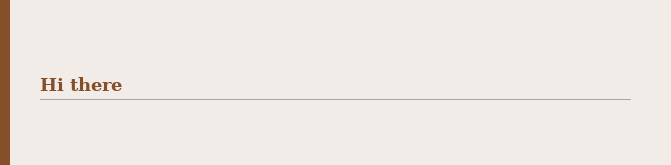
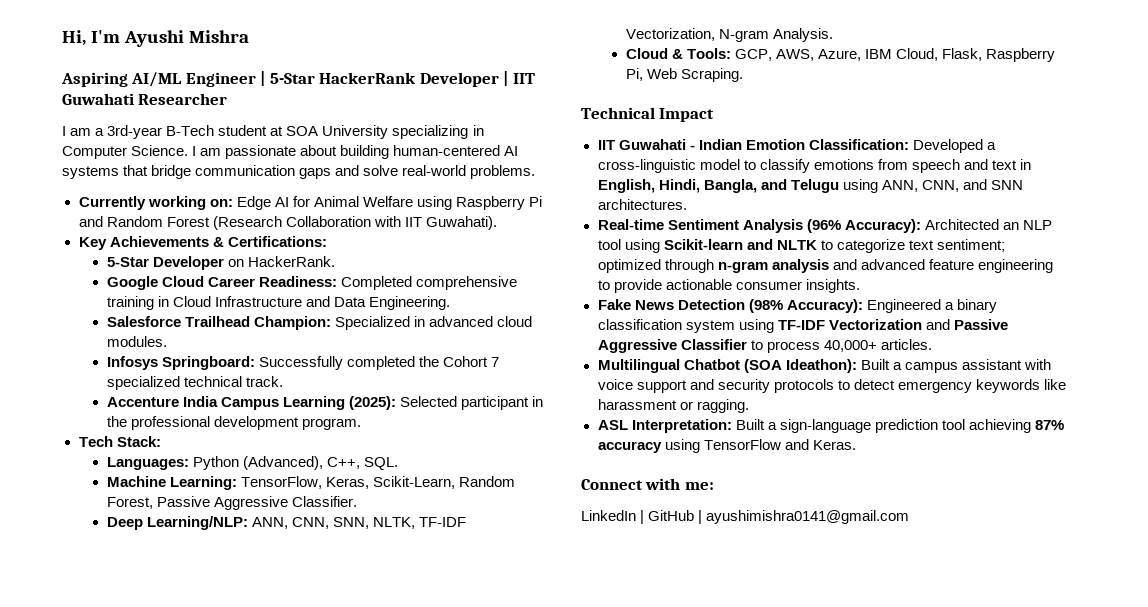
- Hi there
+ Hi, I'm Ayushi Mishra
+ Aspiring AI/ML Engineer | 5-Star HackerRank Developer | IIT Guwahati Researcher
+ I am a 3rd-year B-Tech student at SOA University specializing in Computer Science. I am passionate about building human-centered AI systems that bridge communication gaps and solve real-world problems.
+ Currently working on: Edge AI for Animal Welfare using Raspberry Pi and Random Forest (Research Collaboration with IIT Guwahati).
+ Key Achievements & Certifications:
+ 5-Star Developer on HackerRank.
+ Google Cloud Career Readiness: Completed comprehensive training in Cloud Infrastructure and Data Engineering.
+ Salesforce Trailhead Champion: Specialized in advanced cloud modules.
+ Infosys Springboard: Successfully completed the Cohort 7 specialized technical track.
+ Accenture India Campus Learning (2025): Selected participant in the professional development program.
+ Tech Stack:
+ Languages: Python (Advanced), C++, SQL.
+ Machine Learning: TensorFlow, Keras, Scikit-Learn, Random Forest, Passive Aggressive Classifier.
+ Deep Learning/NLP: ANN, CNN, SNN, NLTK, TF-IDF Vectorization, N-gram Analysis.
+ Cloud & Tools: GCP, AWS, Azure, IBM Cloud, Flask, Raspberry Pi, Web Scraping.
+ Technical Impact
+ IIT Guwahati - Indian Emotion Classification: Developed a cross-linguistic model to classify emotions from speech and text in English, Hindi, Bangla, and Telugu using ANN, CNN, and SNN architectures.
+ Real-time Sentiment Analysis (96% Accuracy): Architected an NLP tool using Scikit-learn and NLTK to categorize text sentiment; optimized through n-gram analysis and advanced feature engineering to provide actionable consumer insights.
+ Fake News Detection (98% Accuracy): Engineered a binary classification system using TF-IDF Vectorization and Passive Aggressive Classifier to process 40,000+ articles.
+ Multilingual Chatbot (SOA Ideathon): Built a campus assistant with voice support and security protocols to detect emergency keywords like harassment or ragging.
+ ASL Interpretation: Built a sign-language prediction tool achieving 87% accuracy using TensorFlow and Keras.
+ Connect with me:
+ LinkedIn | GitHub | ayushimishra0141@gmail.com

